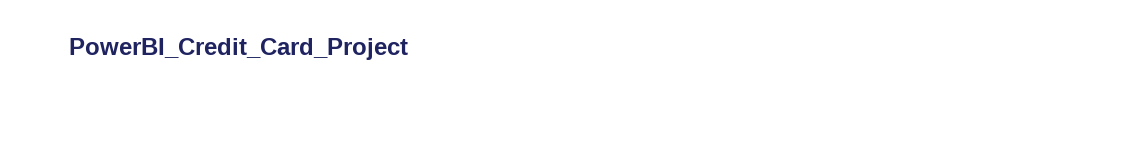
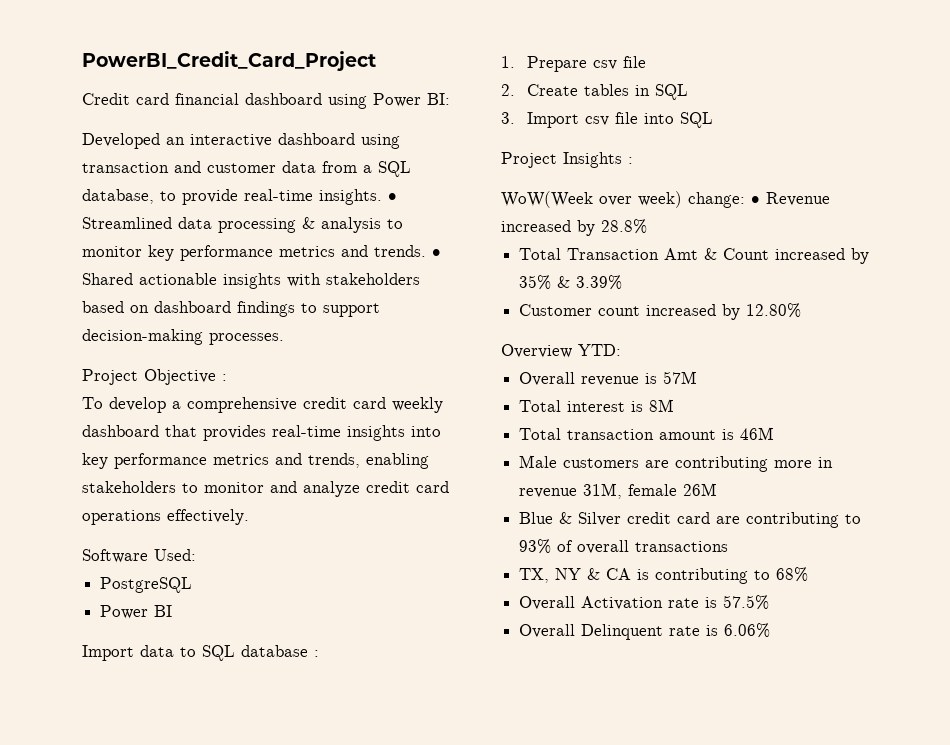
+ Credit card financial dashboard using Power BI:
+ Developed an interactive dashboard using transaction and customer data from a SQL database, to provide real-time insights. • Streamlined data processing & analysis to monitor key performance metrics and trends. • Shared actionable insights with stakeholders based on dashboard findings to support decision-making processes.
+ Project Objective :
+ To develop a comprehensive credit card weekly dashboard that provides real-time insights into key performance metrics and trends, enabling stakeholders to monitor and analyze credit card operations effectively.
+ Software Used:
+ PostgreSQL
+ Power BI
+ Import data to SQL database :
+ 1. Prepare csv file
+ 2. Create tables in SQL
+ 3. Import csv file into SQL
+ Project Insights :
+ WoW(Week over week) change: • Revenue increased by 28.8%
+ Total Transaction Amt & Count increased by 35% & 3.39%
+ Customer count increased by 12.80%
+ Overview YTD:
+ Overall revenue is 57M
+ Total interest is 8M
+ Total transaction amount is 46M
+ Male customers are contributing more in revenue 31M, female 26M
+ Blue & Silver credit card are contributing to 93% of overall transactions
+ TX, NY & CA is contributing to 68%
+ Overall Activation rate is 57.5%
+ Overall Delinquent rate is 6.06%

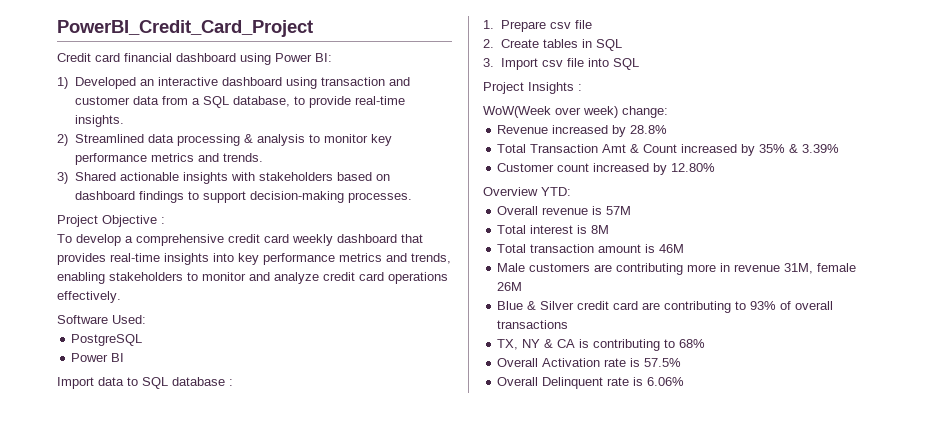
- Developed an interactive dashboard using transaction and customer data from a SQL database, to provide real-time insights. • Streamlined data processing & analysis to monitor key performance metrics and trends. • Shared actionable insights with stakeholders based on dashboard findings to support decision-making processes.
+ 1) Developed an interactive dashboard using transaction and customer data from a SQL database, to provide real-time insights.
+ 2) Streamlined data processing & analysis to monitor key performance metrics and trends.
+ 3) Shared actionable insights with stakeholders based on dashboard findings to support decision-making processes.
- WoW(Week over week) change: • Revenue increased by 28.8%
+ WoW(Week over week) change:
+ Revenue increased by 28.8%

